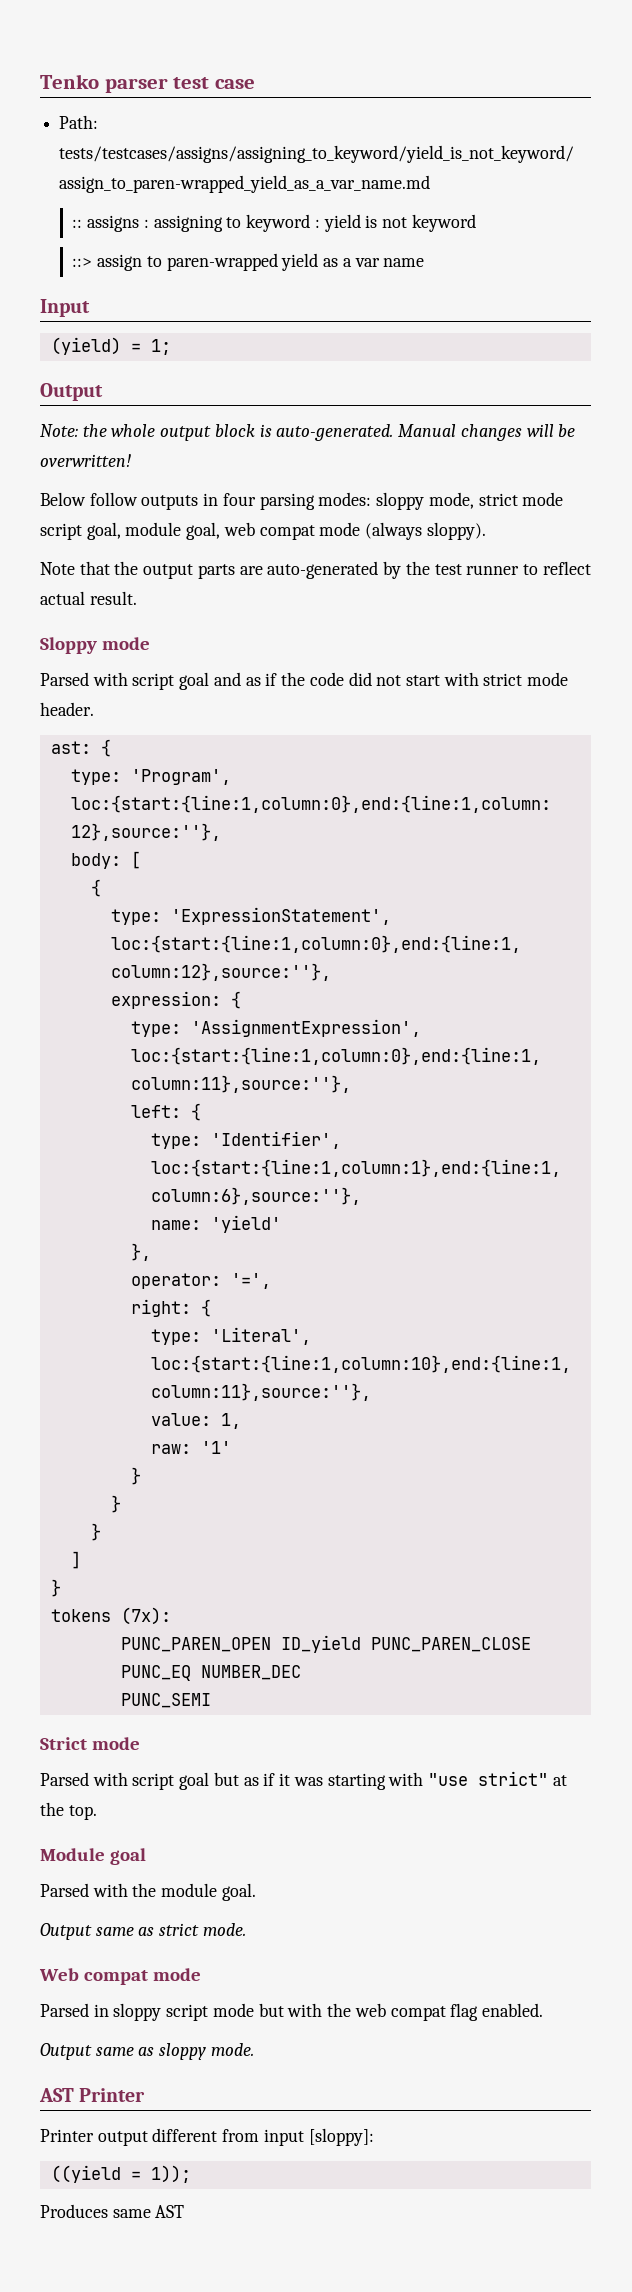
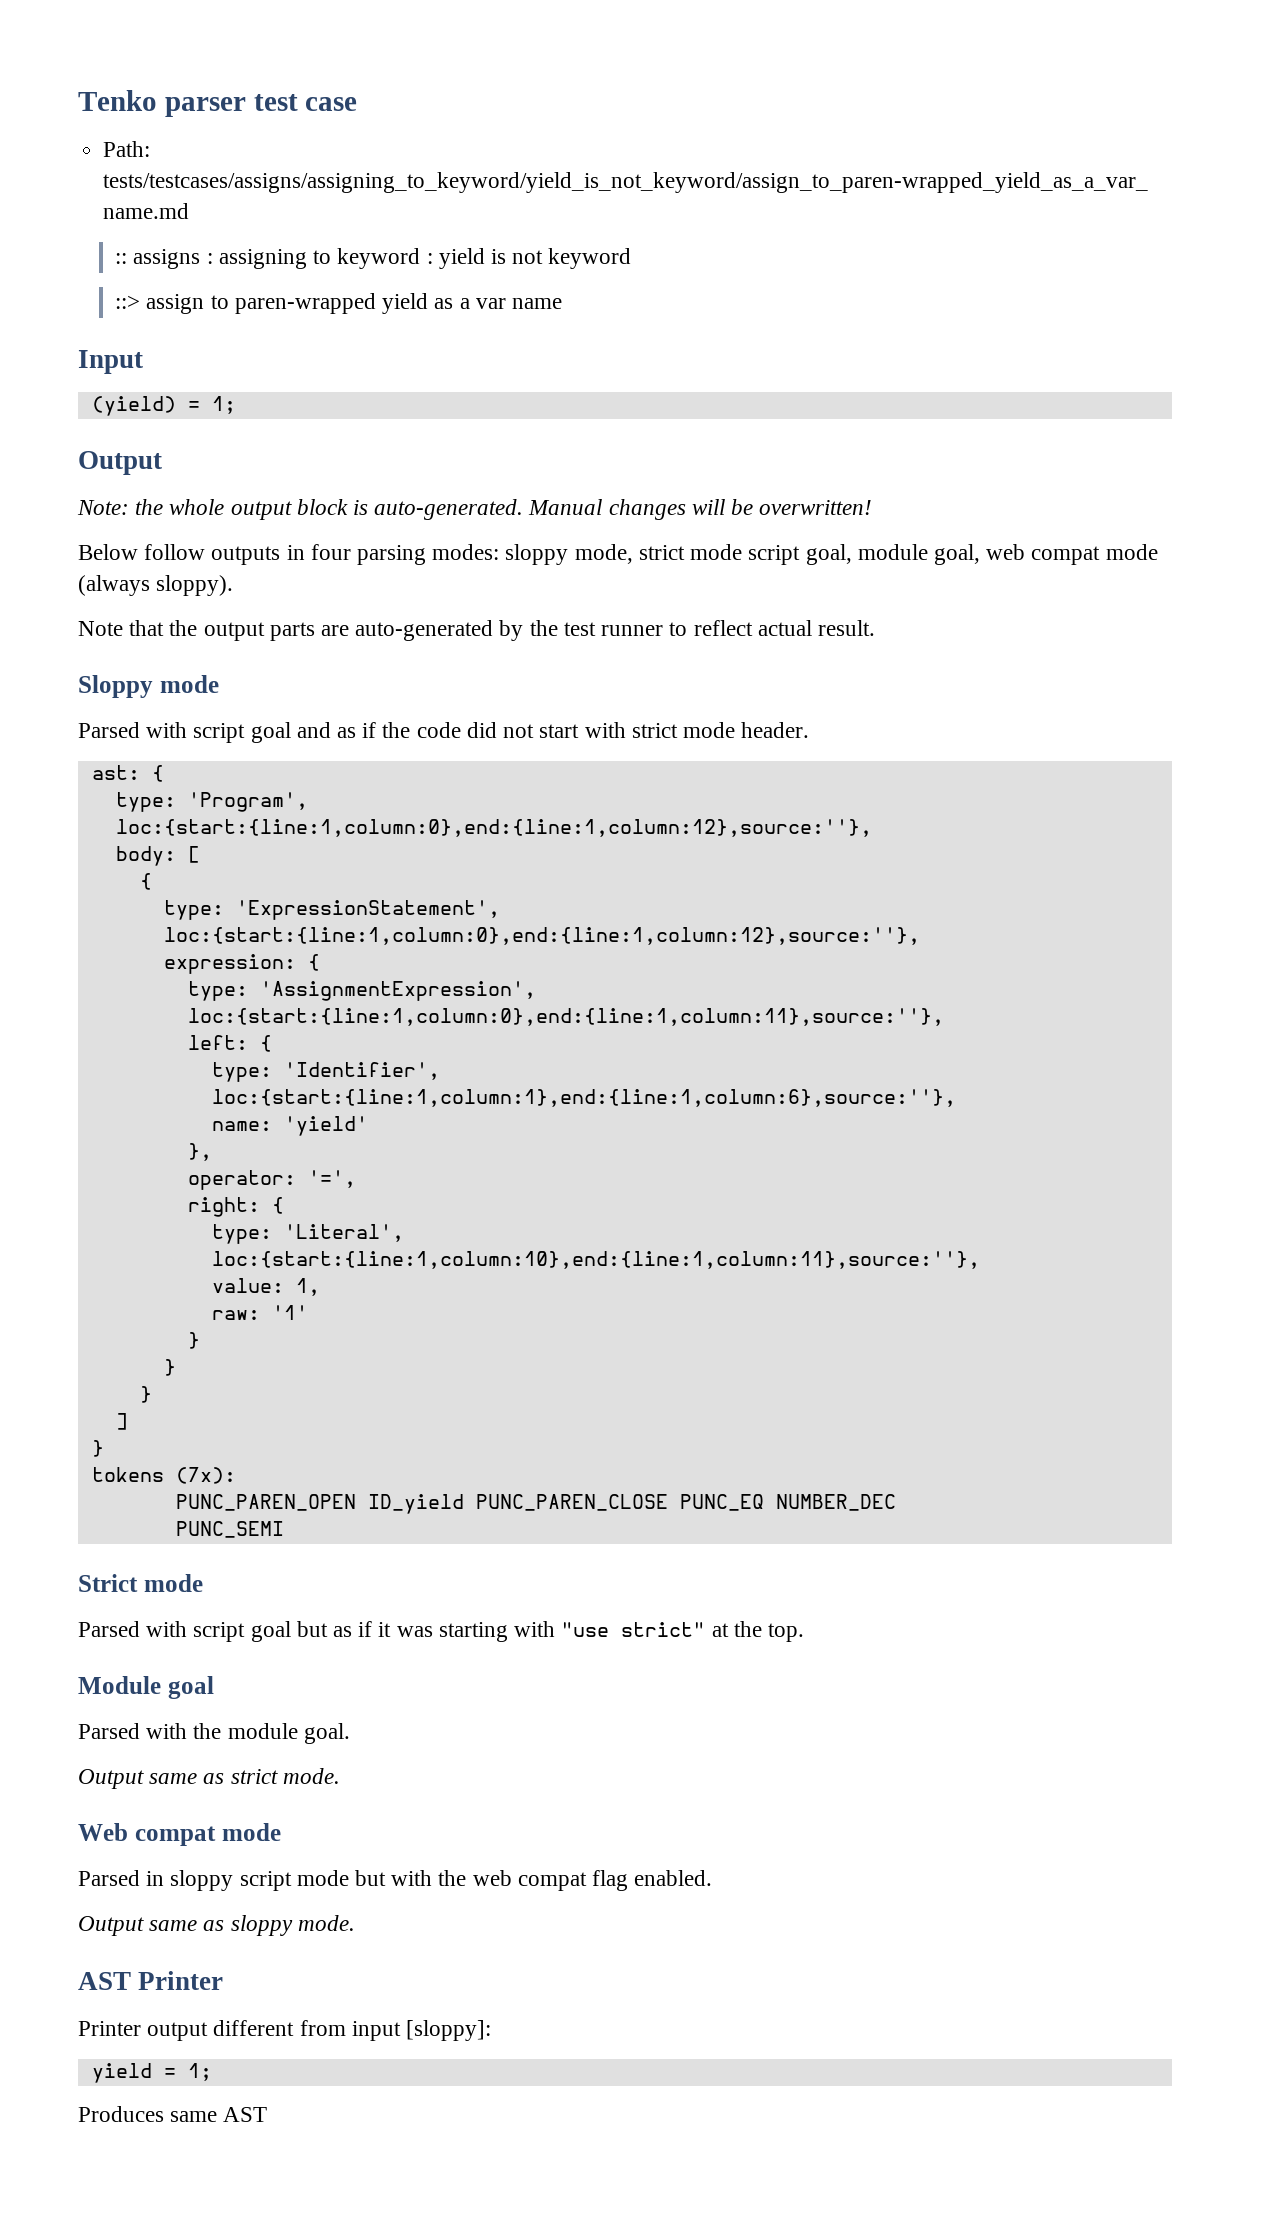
- ((yield = 1));
+ yield = 1;

